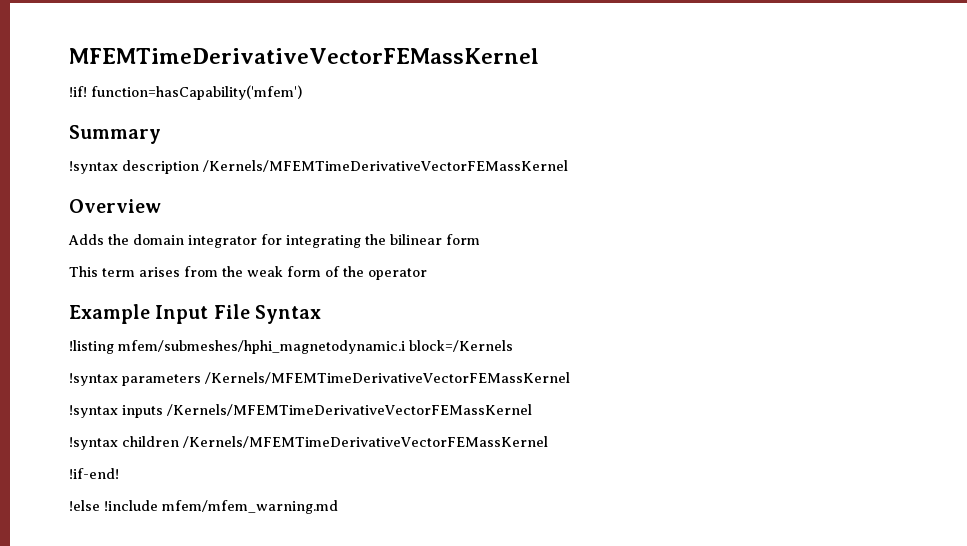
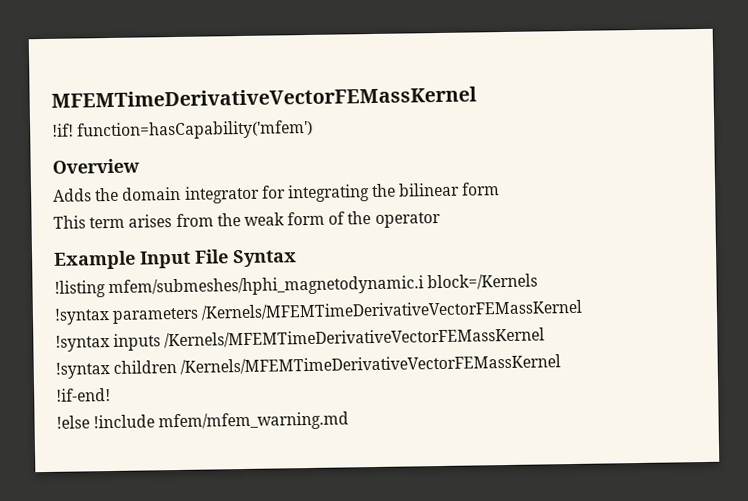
- Summary
- !syntax description /Kernels/MFEMTimeDerivativeVectorFEMassKernel

